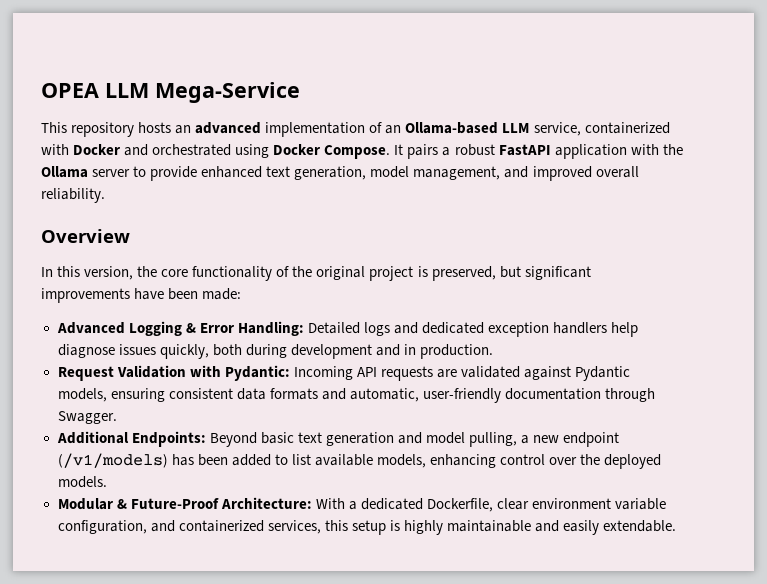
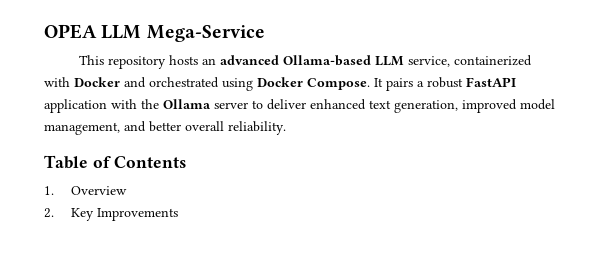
- This repository hosts an advanced implementation of an Ollama-based LLM service, containerized with Docker and orchestrated using Docker Compose.
+ This repository hosts an advanced Ollama-based LLM service, containerized with Docker and orchestrated using Docker Compose.
- It pairs a robust FastAPI application with the Ollama server to provide enhanced text generation, model management, and improved overall reliability.
+ It pairs a robust FastAPI application with the Ollama server to deliver enhanced text generation, improved model management, and better overall reliability.
- Overview
- In this version, the core functionality of the original project is preserved, but significant improvements have been made:
- Advanced Logging & Error Handling: Detailed logs and dedicated exception handlers help diagnose issues quickly, both during development and in production.
- Request Validation with Pydantic: Incoming API requests are validated against Pydantic models, ensuring consistent data formats and automatic, user-friendly documentation through Swagger.
- Additional Endpoints: Beyond basic text generation and model pulling, a new endpoint (/v1/models) has been added to list available models, enhancing control over the deployed models.
- Modular & Future-Proof Architecture: With a dedicated Dockerfile, clear environment variable configuration, and containerized services, this setup is highly maintainable and easily extendable.
+ Table of Contents
+ 1. Overview
+ 2. Key Improvements

